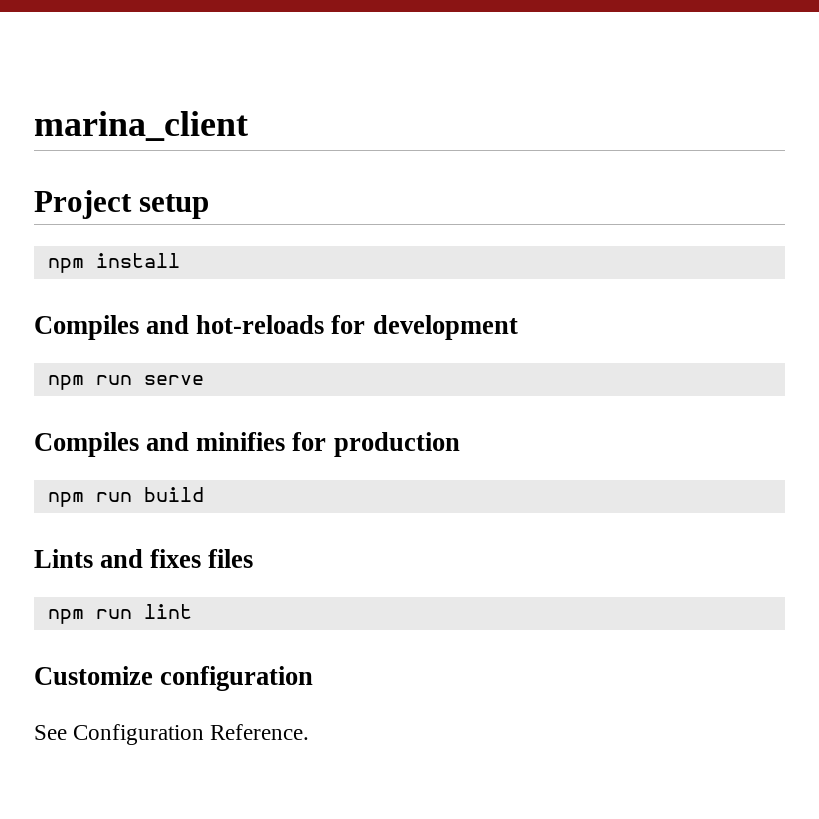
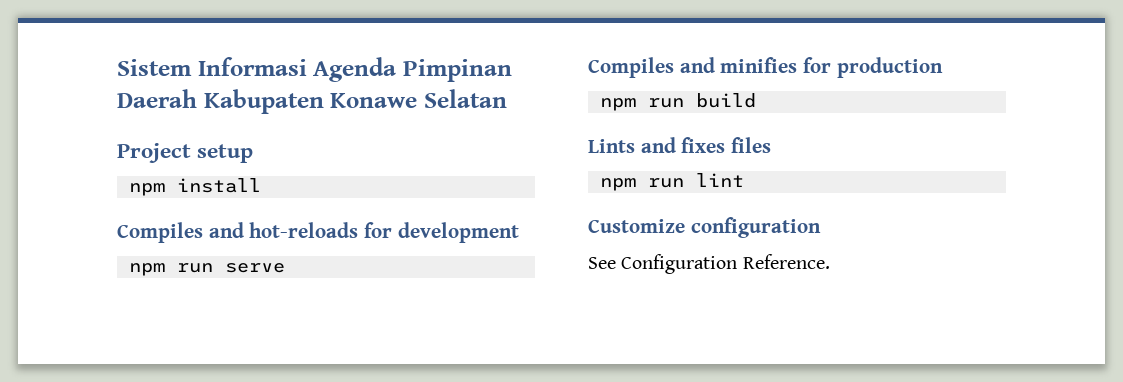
- marina_client
+ Sistem Informasi Agenda Pimpinan Daerah Kabupaten Konawe Selatan

